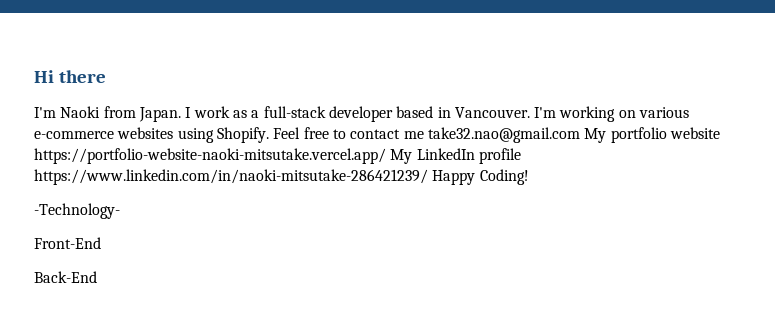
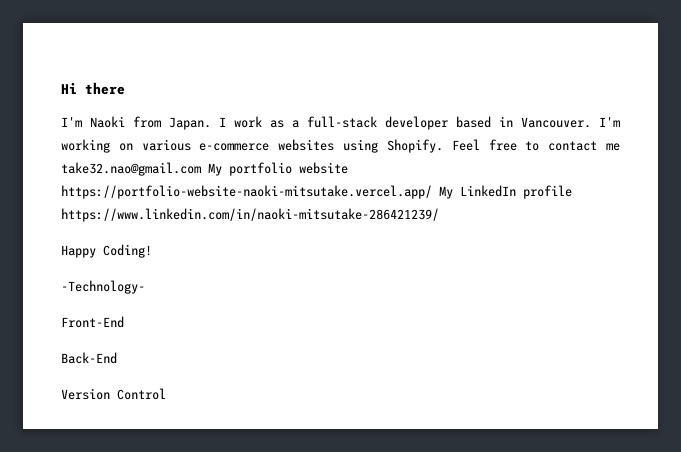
- Feel free to contact me take32.nao@gmail.com My portfolio website https://portfolio-website-naoki-mitsutake.vercel.app/ My LinkedIn profile https://www.linkedin.com/in/naoki-mitsutake-286421239/ Happy Coding!
+ Feel free to contact me take32.nao@gmail.com My portfolio website https://portfolio-website-naoki-mitsutake.vercel.app/ My LinkedIn profile https://www.linkedin.com/in/naoki-mitsutake-286421239/
+ Happy Coding!
+ Version Control

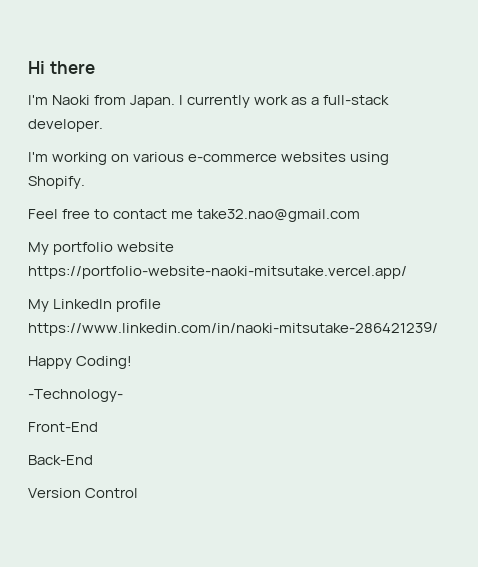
- I work as a full-stack developer based in Vancouver. I'm working on various e-commerce websites using Shopify. Feel free to contact me take32.nao@gmail.com My portfolio website https://portfolio-website-naoki-mitsutake.vercel.app/ My LinkedIn profile https://www.linkedin.com/in/naoki-mitsutake-286421239/
+ I currently work as a full-stack developer.
+ I'm working on various e-commerce websites using Shopify.
+ Feel free to contact me take32.nao@gmail.com
+ My portfolio website https://portfolio-website-naoki-mitsutake.vercel.app/
+ My LinkedIn profile https://www.linkedin.com/in/naoki-mitsutake-286421239/

